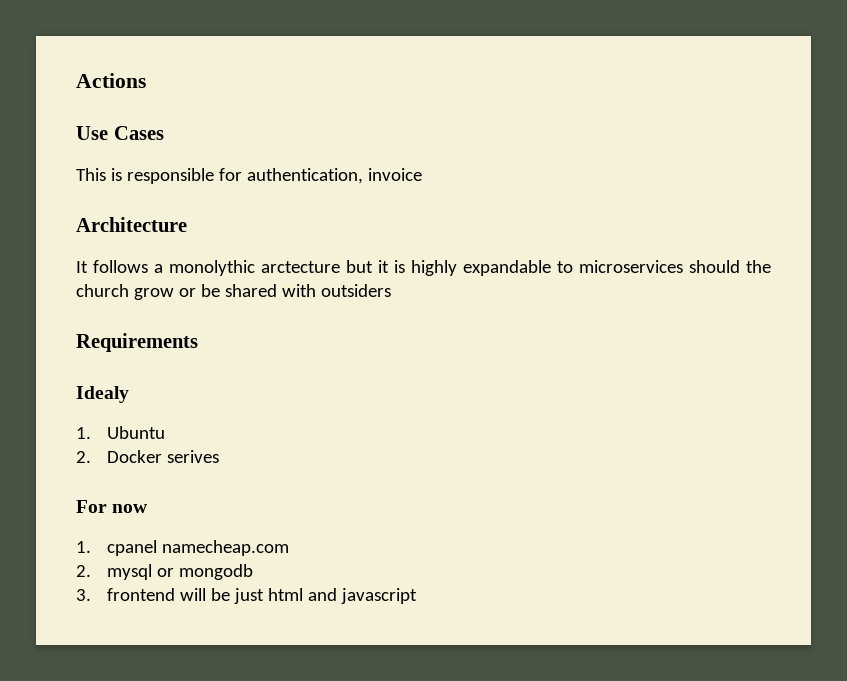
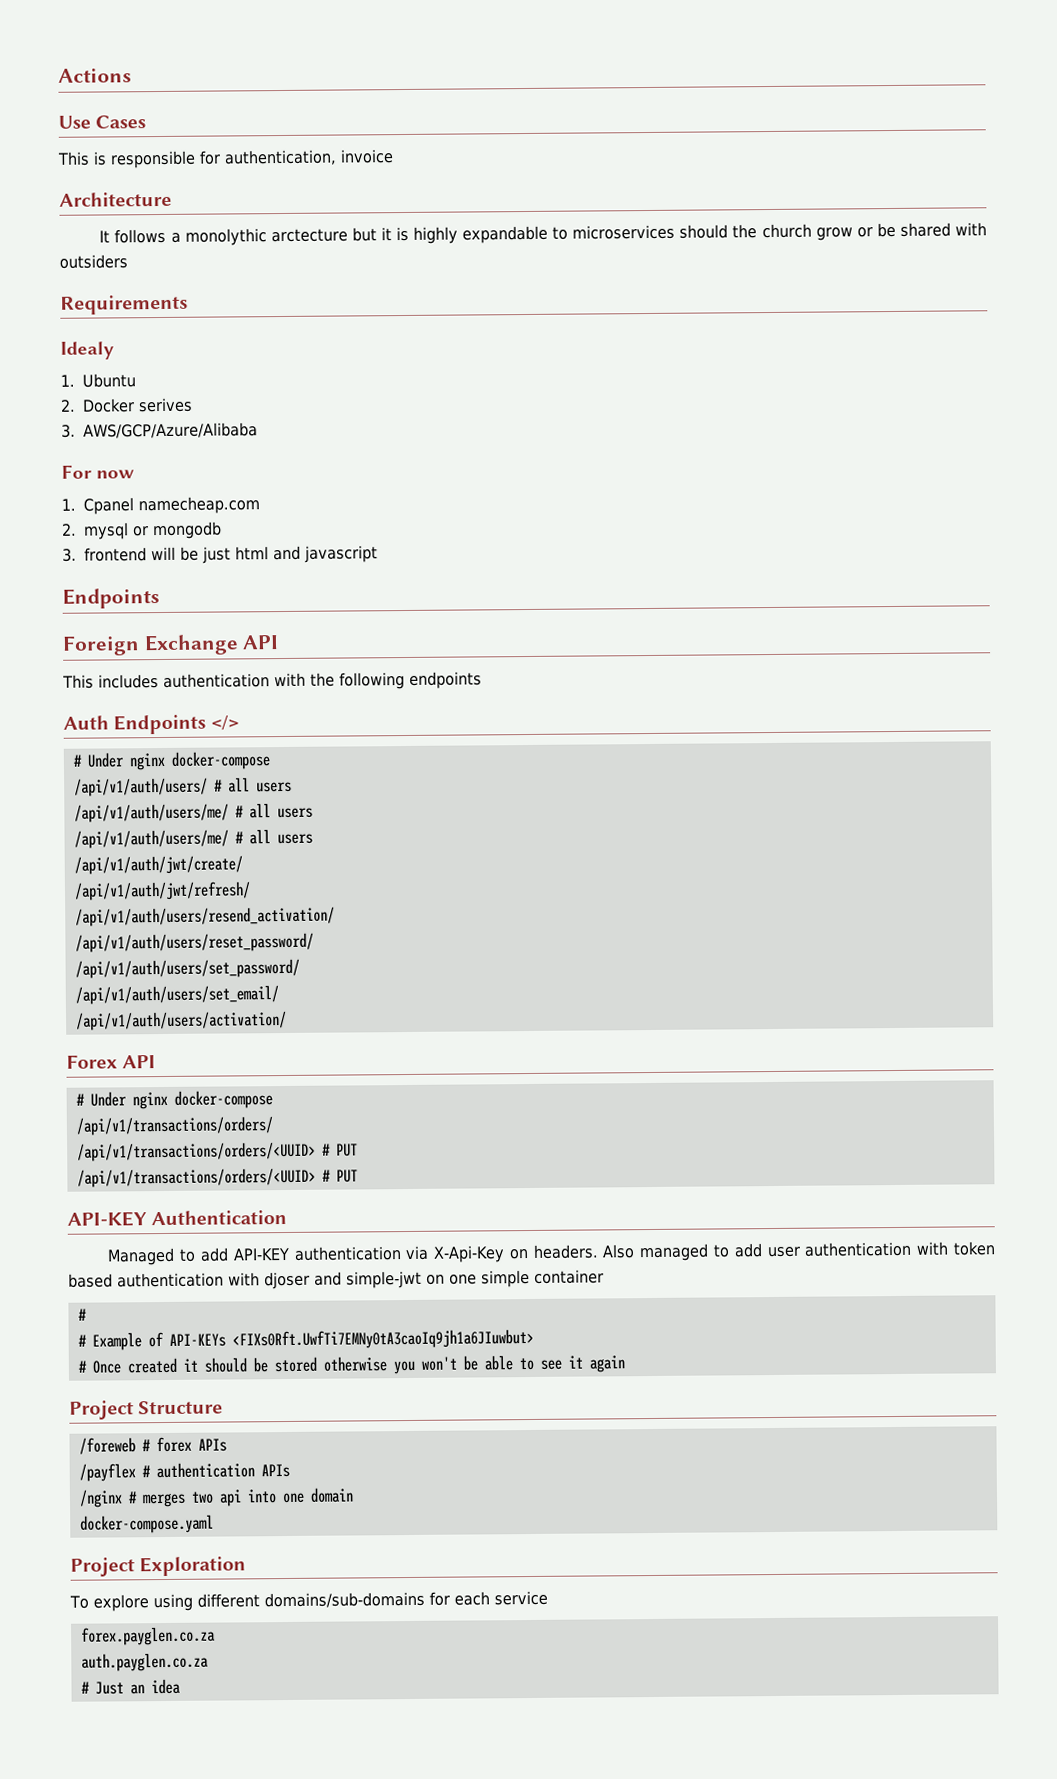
+ 3. AWS/GCP/Azure/Alibaba
- 1. cpanel namecheap.com
+ 1. Cpanel namecheap.com
  3. frontend will be just html and javascript
+ Endpoints
+ Foreign Exchange API
+ This includes authentication with the following endpoints
+ Auth Endpoints </>
+ # Under nginx docker-compose
+ /api/v1/auth/users/ # all users
+ /api/v1/auth/users/me/ # all users
+ /api/v1/auth/users/me/ # all users
+ /api/v1/auth/jwt/create/
+ /api/v1/auth/jwt/refresh/
+ /api/v1/auth/users/resend_activation/
+ /api/v1/auth/users/reset_password/
+ /api/v1/auth/users/set_password/
+ /api/v1/auth/users/set_email/
+ /api/v1/auth/users/activation/
+ Forex API
+ # Under nginx docker-compose
+ /api/v1/transactions/orders/
+ /api/v1/transactions/orders/<UUID> # PUT
+ /api/v1/transactions/orders/<UUID> # PUT
+ API-KEY Authentication
+ Managed to add API-KEY authentication via X-Api-Key on headers. Also managed to add user authentication with token based authentication with djoser and simple-jwt on one simple container
+ #
+ # Example of API-KEYs <FIXs0Rft.UwfTi7EMNy0tA3caoIq9jh1a6JIuwbut>
+ # Once created it should be stored otherwise you won't be able to see it again
+ Project Structure
+ /foreweb # forex APIs
+ /payflex # authentication APIs
+ /nginx # merges two api into one domain
+ docker-compose.yaml
+ Project Exploration
+ To explore using different domains/sub-domains for each service
+ forex.payglen.co.za
+ auth.payglen.co.za
+ # Just an idea

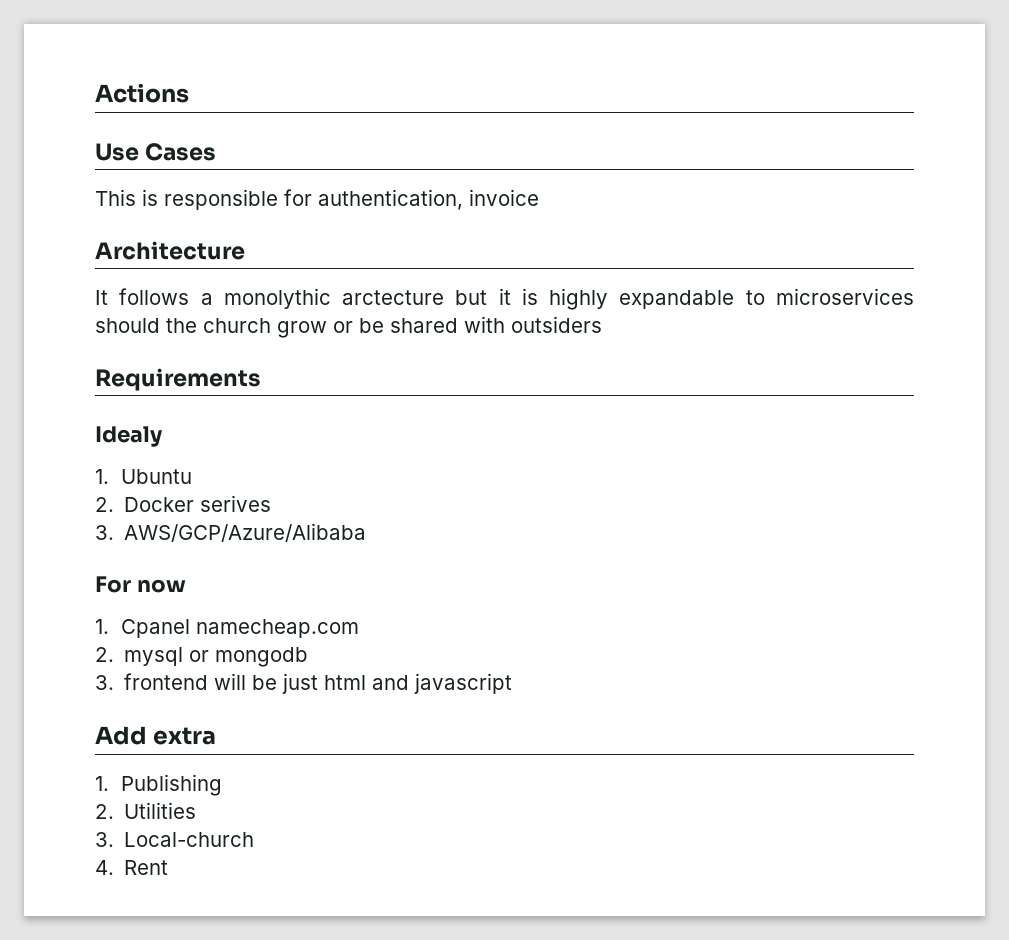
  3. frontend will be just html and javascript
- Endpoints
- Foreign Exchange API
- This includes authentication with the following endpoints
- Auth Endpoints </>
- # Under nginx docker-compose
- /api/v1/auth/users/ # all users
- /api/v1/auth/users/me/ # all users
- /api/v1/auth/users/me/ # all users
- /api/v1/auth/jwt/create/
- /api/v1/auth/jwt/refresh/
- /api/v1/auth/users/resend_activation/
- /api/v1/auth/users/reset_password/
- /api/v1/auth/users/set_password/
- /api/v1/auth/users/set_email/
- /api/v1/auth/users/activation/
- Forex API
- # Under nginx docker-compose
- /api/v1/transactions/orders/
- /api/v1/transactions/orders/<UUID> # PUT
- /api/v1/transactions/orders/<UUID> # PUT
- API-KEY Authentication
- Managed to add API-KEY authentication via X-Api-Key on headers. Also managed to add user authentication with token based authentication with djoser and simple-jwt on one simple container
- #
- # Example of API-KEYs <FIXs0Rft.UwfTi7EMNy0tA3caoIq9jh1a6JIuwbut>
- # Once created it should be stored otherwise you won't be able to see it again
- Project Structure
- /foreweb # forex APIs
- /payflex # authentication APIs
- /nginx # merges two api into one domain
- docker-compose.yaml
- Project Exploration
- To explore using different domains/sub-domains for each service
- forex.payglen.co.za
- auth.payglen.co.za
- # Just an idea
+ Add extra
+ 1. Publishing
+ 2. Utilities
+ 3. Local-church
+ 4. Rent

